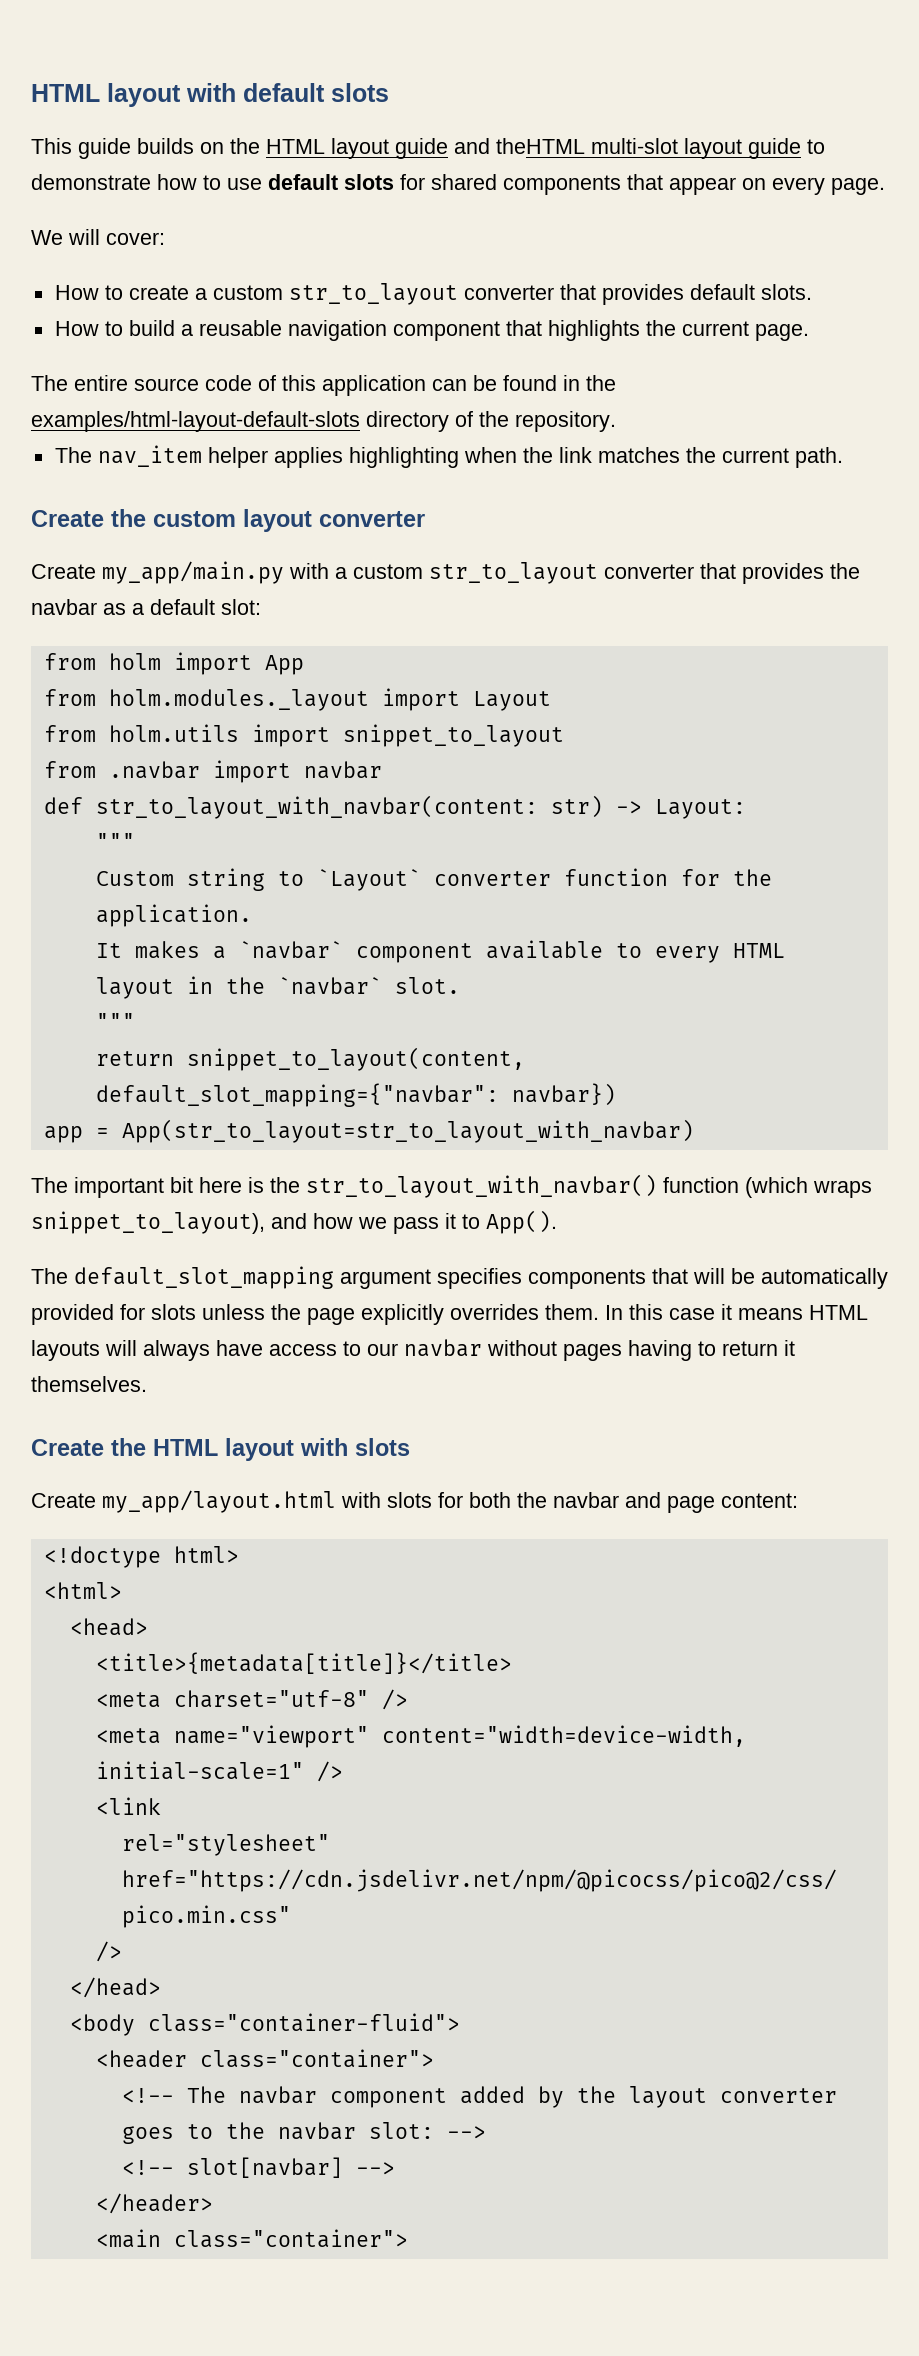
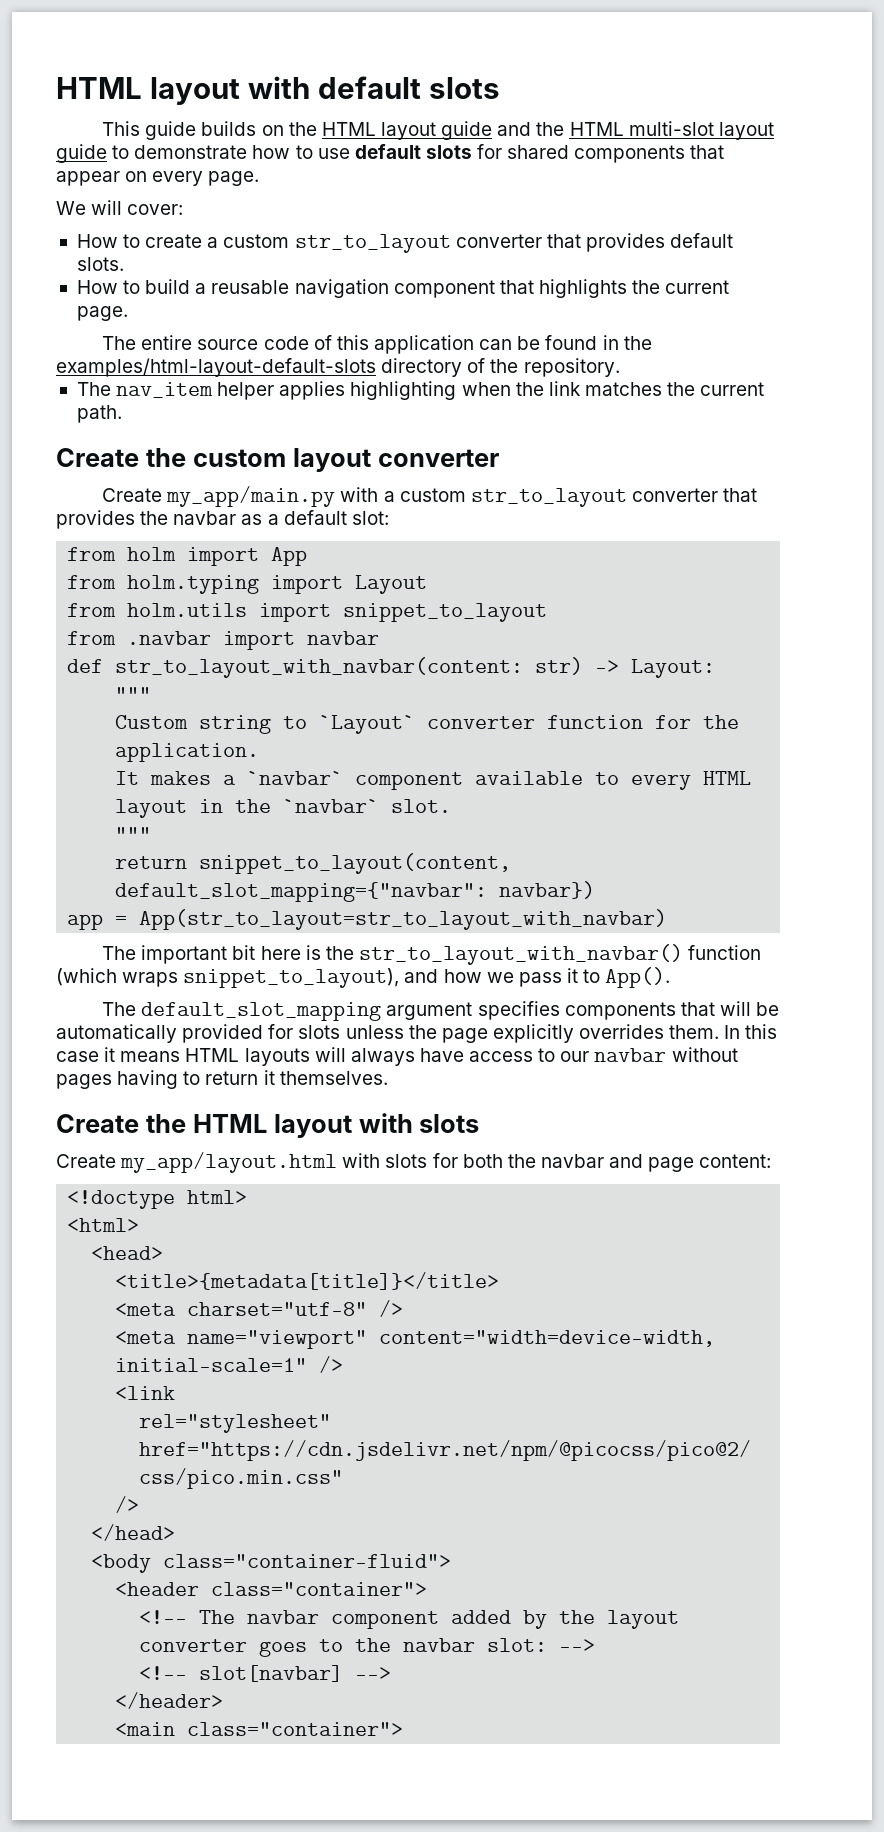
- This guide builds on the HTML layout guide and theHTML multi-slot layout guide to demonstrate how to use default slots for shared components that appear on every page.
+ This guide builds on the HTML layout guide and the HTML multi-slot layout guide to demonstrate how to use default slots for shared components that appear on every page.
- from holm.modules._layout import Layout
+ from holm.typing import Layout

